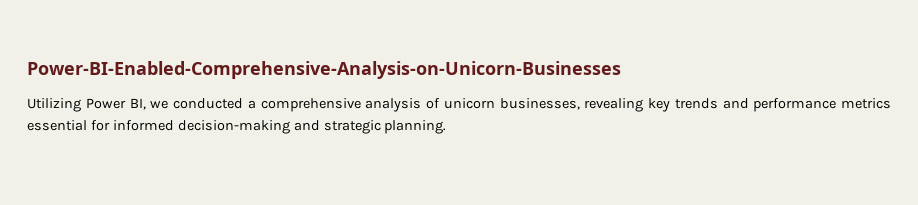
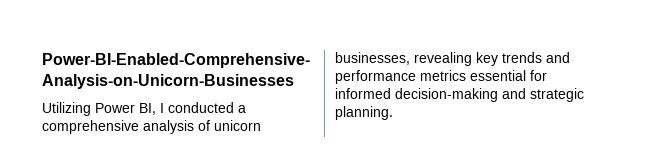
- Utilizing Power BI, we conducted a comprehensive analysis of unicorn businesses, revealing key trends and performance metrics essential for informed decision-making and strategic planning.
+ Utilizing Power BI, I conducted a comprehensive analysis of unicorn businesses, revealing key trends and performance metrics essential for informed decision-making and strategic planning.

